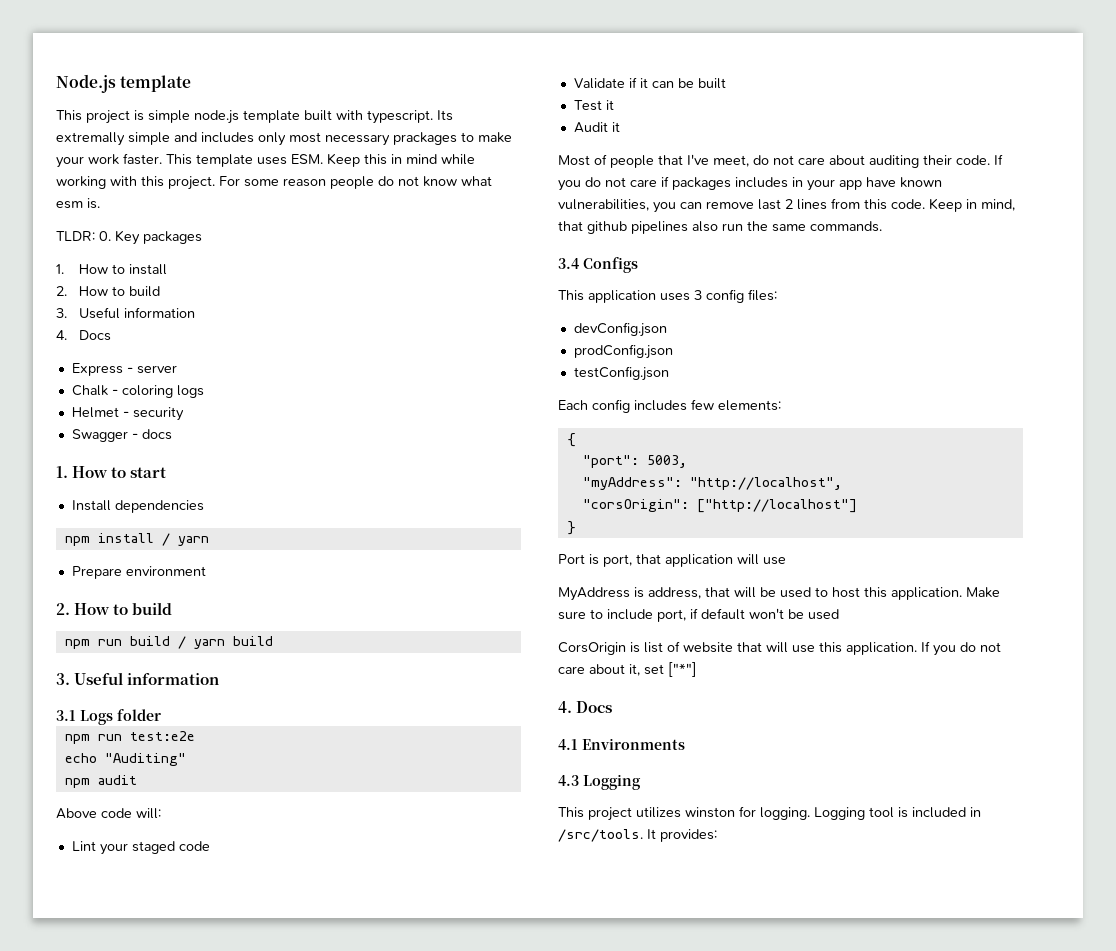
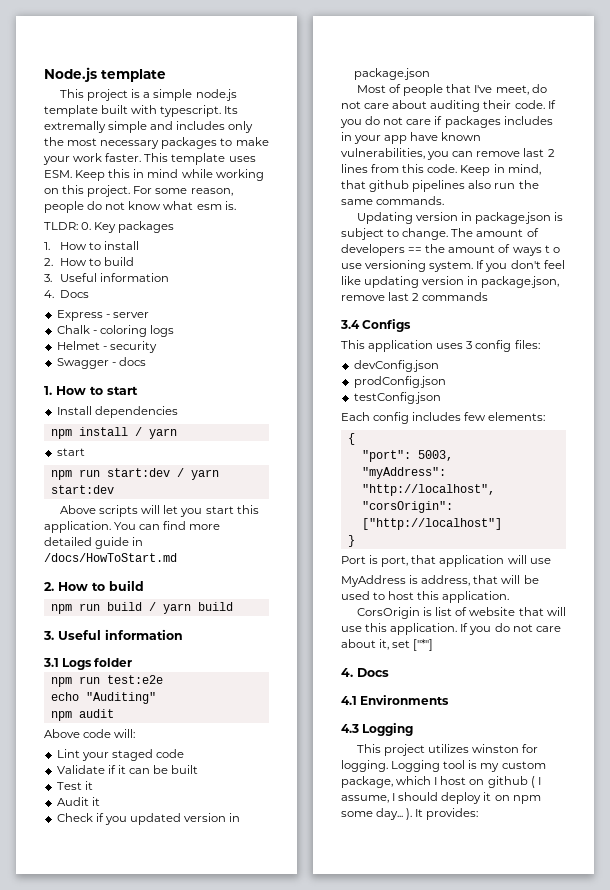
- This project is simple node.js template built with typescript.
+ This project is a simple node.js template built with typescript.
- Its extremally simple and includes only most necessary prackages to make your work faster.
+ Its extremally simple and includes only the most necessary packages to make your work faster.
- This template uses ESM. Keep this in mind while working with this project.
+ This template uses ESM. Keep this in mind while working on this project.
- For some reason people do not know what esm is.
+ For some reason, people do not know what esm is.
  npm install / yarn
- Prepare environment
+ start
+ npm run start:dev / yarn start:dev
+ Above scripts will let you start this application. You can find more detailed guide in /docs/HowToStart.md
+ Check if you updated version in package.json
+ Updating version in package.json is subject to change. The amount of developers == the amount of ways t o use versioning system. If you don't feel like updating version in package.json, remove last 2 commands
- Make sure to include port, if default won't be used
- Logging tool is included in /src/tools.
+ Logging tool is my custom package, which I host on github ( I assume, I should deploy it on npm some day... ).

